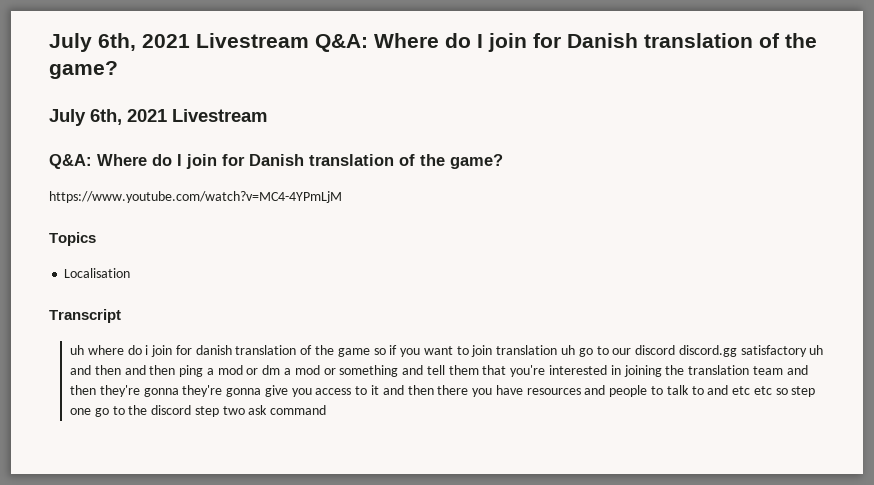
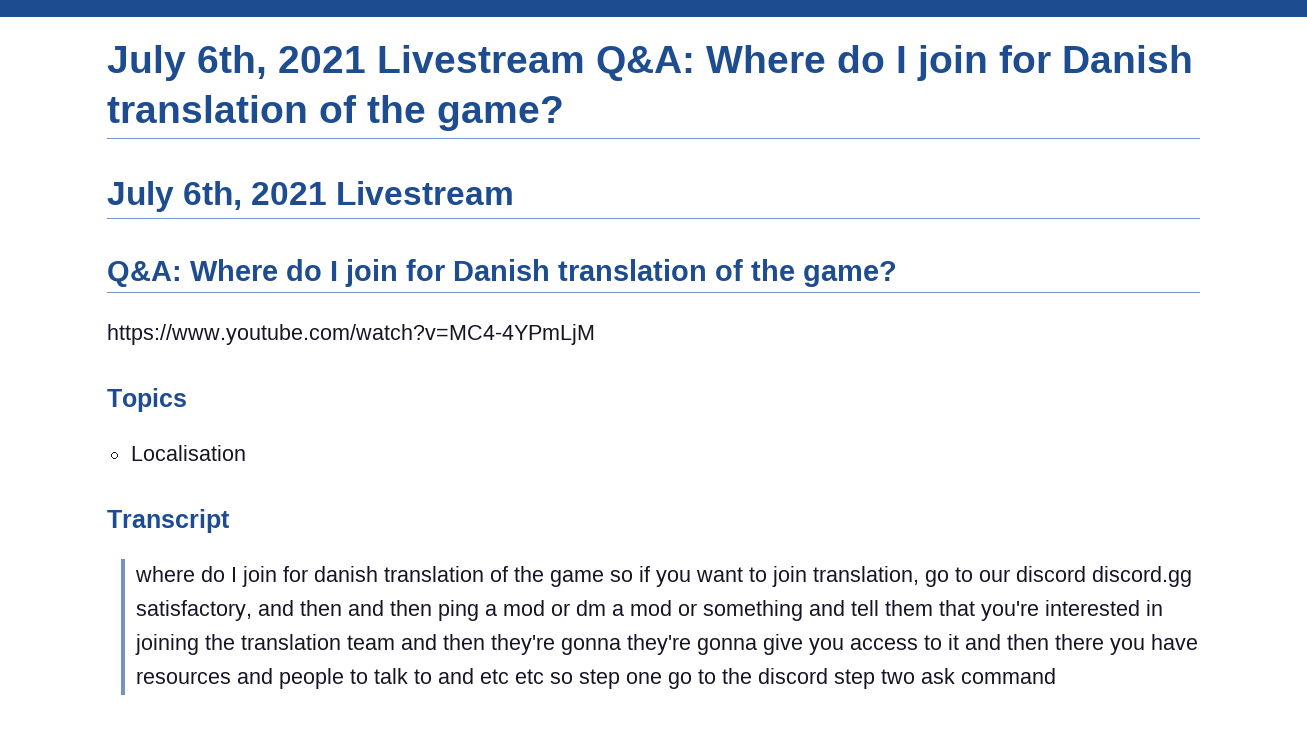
- uh where do i join for danish translation of the game so if you want to join translation uh go to our discord discord.gg satisfactory uh and then and then ping a mod or dm a mod or something and tell them that you're interested in joining the translation team and then they're gonna they're gonna give you access to it and then there you have resources and people to talk to and etc etc so step one go to the discord step two ask command
+ where do I join for danish translation of the game so if you want to join translation, go to our discord discord.gg satisfactory, and then and then ping a mod or dm a mod or something and tell them that you're interested in joining the translation team and then they're gonna they're gonna give you access to it and then there you have resources and people to talk to and etc etc so step one go to the discord step two ask command

